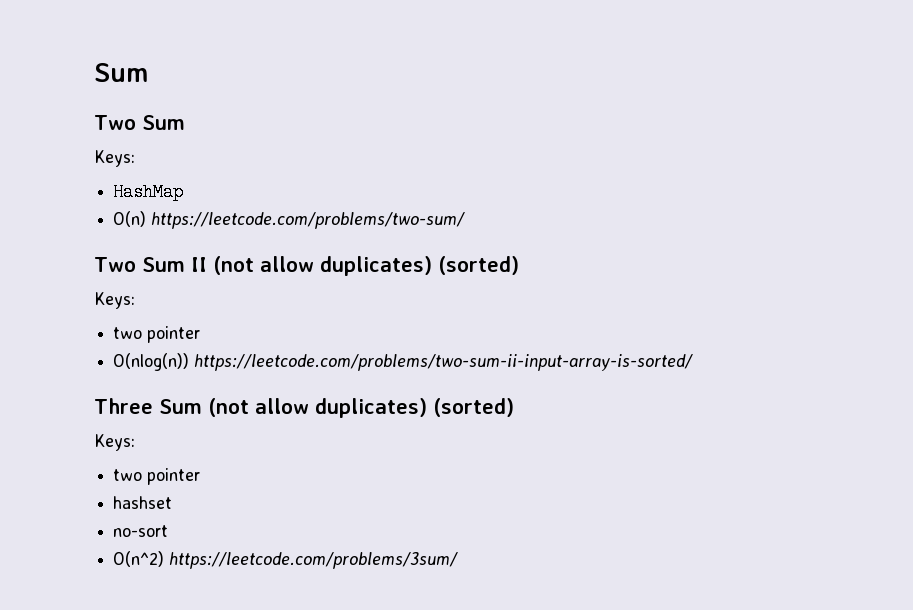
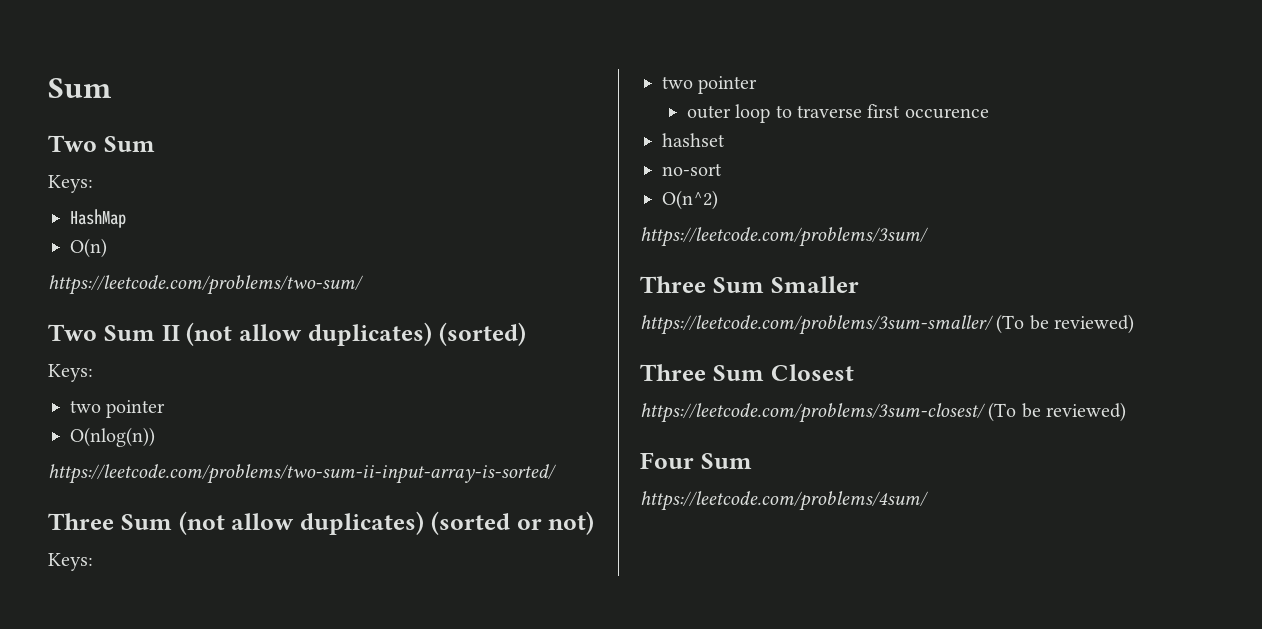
- O(n) https://leetcode.com/problems/two-sum/
+ O(n)
+ https://leetcode.com/problems/two-sum/
- O(nlog(n)) https://leetcode.com/problems/two-sum-ii-input-array-is-sorted/
+ O(nlog(n))
+ https://leetcode.com/problems/two-sum-ii-input-array-is-sorted/
- Three Sum (not allow duplicates) (sorted)
+ Three Sum (not allow duplicates) (sorted or not)
  Keys:
  two pointer
+ outer loop to traverse first occurence
- O(n^2) https://leetcode.com/problems/3sum/
+ O(n^2)
+ https://leetcode.com/problems/3sum/
+ Three Sum Smaller
+ https://leetcode.com/problems/3sum-smaller/ (To be reviewed)
+ Three Sum Closest
+ https://leetcode.com/problems/3sum-closest/ (To be reviewed)
+ Four Sum
+ https://leetcode.com/problems/4sum/

